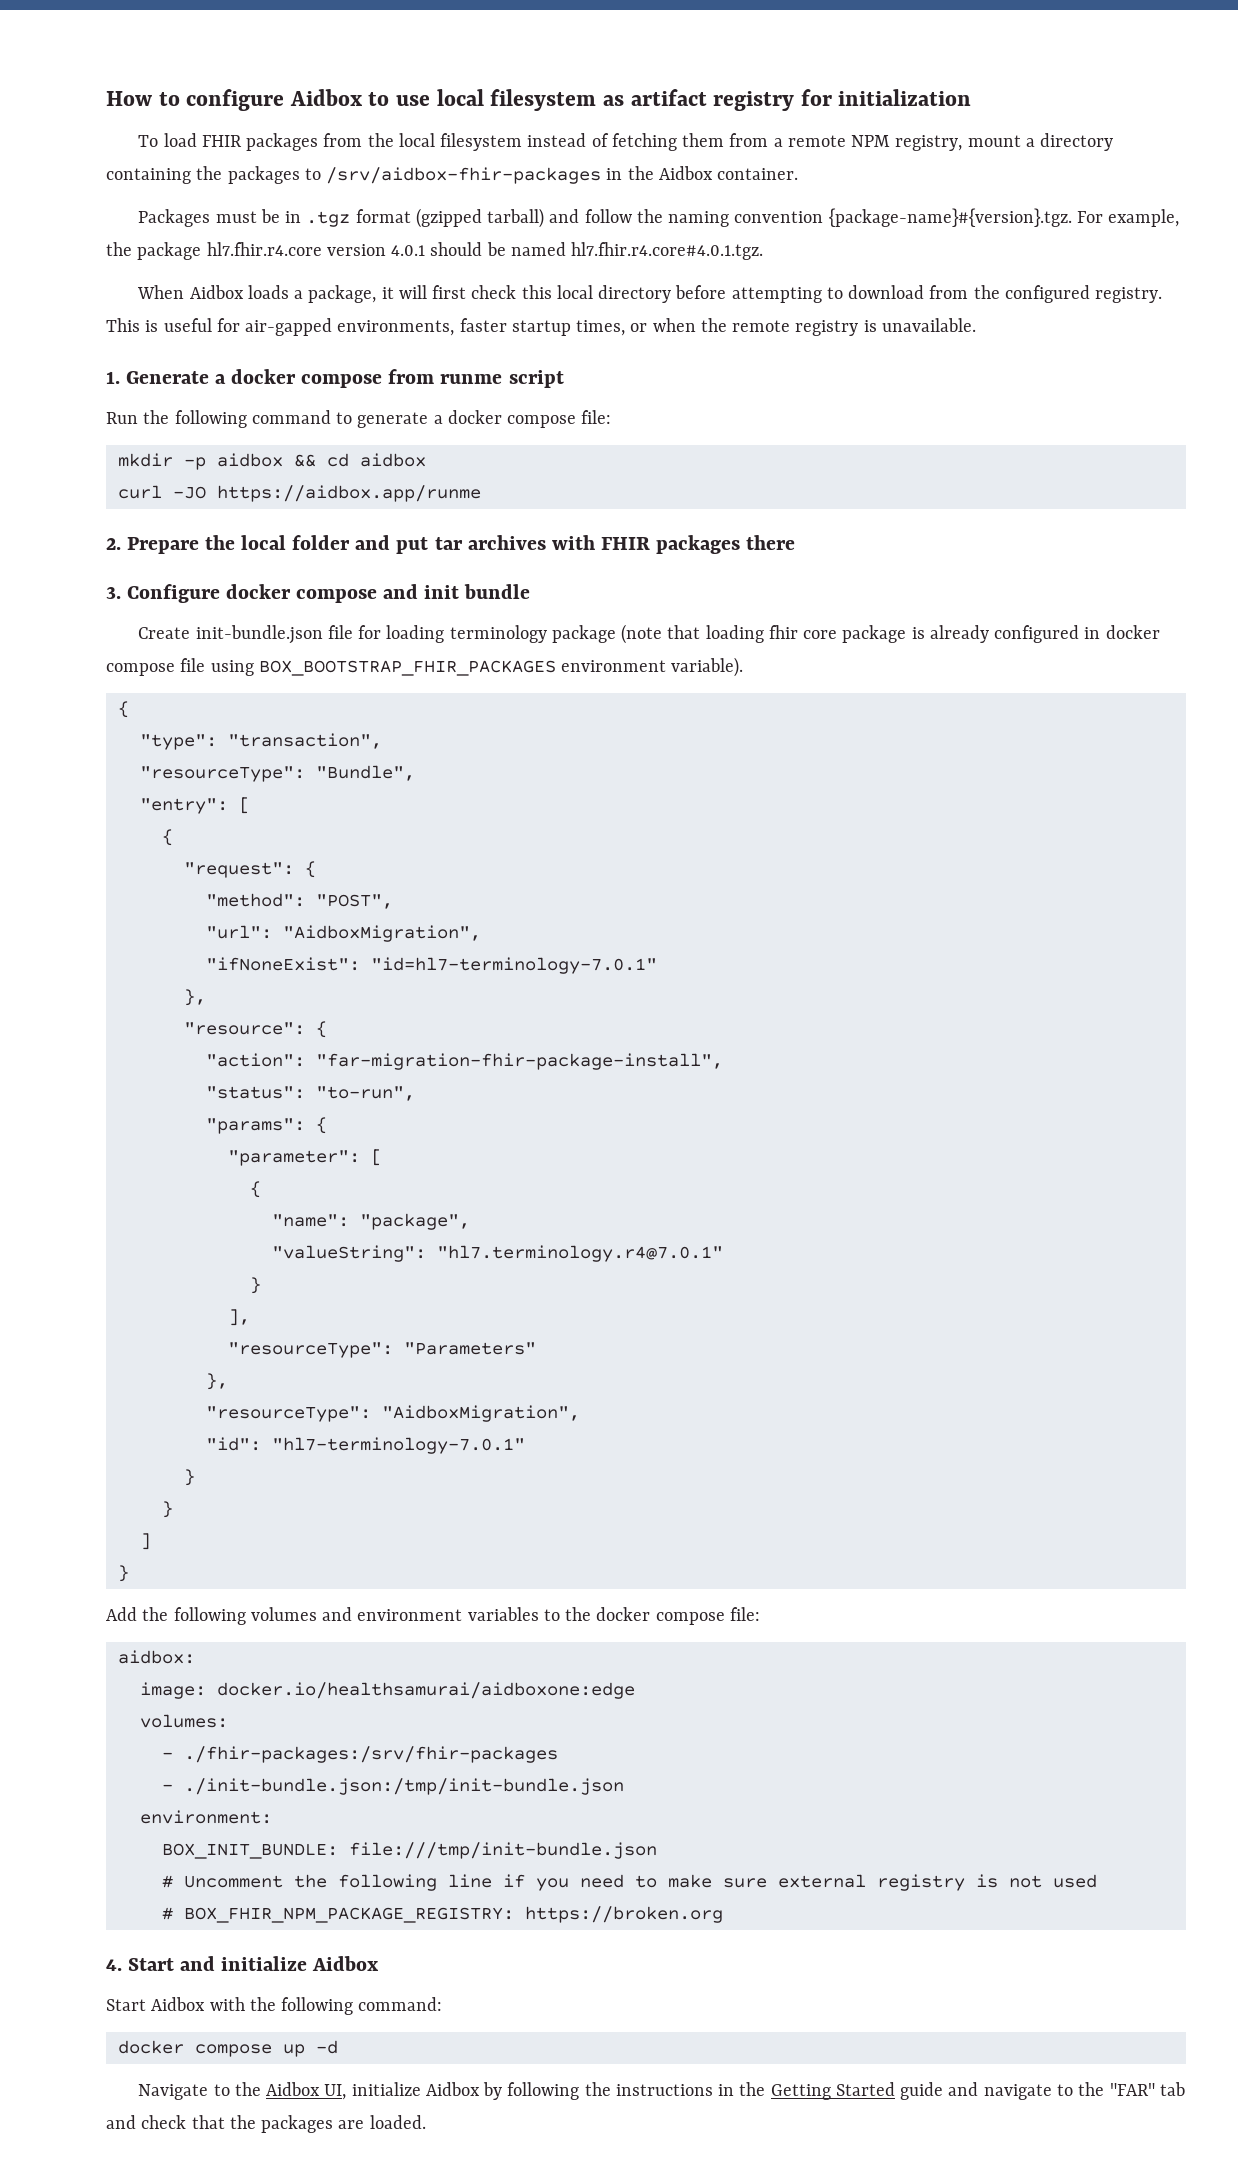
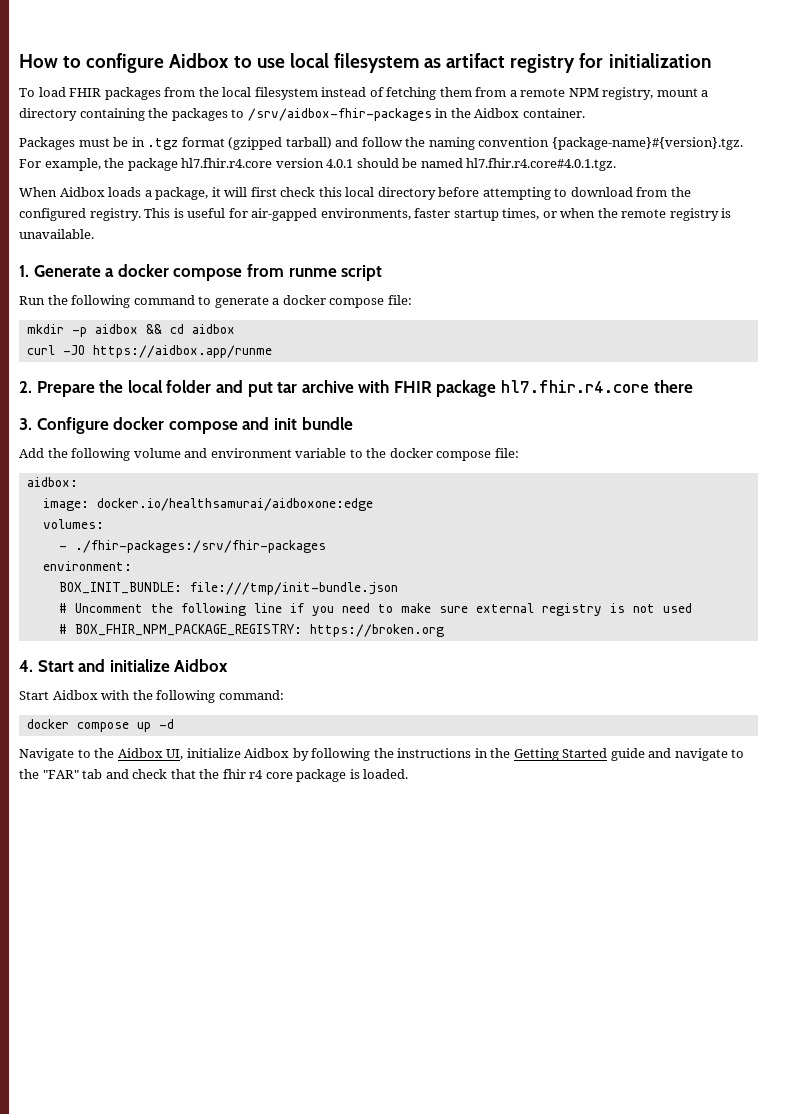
- 2. Prepare the local folder and put tar archives with FHIR packages there
+ 2. Prepare the local folder and put tar archive with FHIR package hl7.fhir.r4.core there
- Create init-bundle.json file for loading terminology package (note that loading fhir core package is already configured in docker compose file using BOX_BOOTSTRAP_FHIR_PACKAGES environment variable).
- {
- "type": "transaction",
- "resourceType": "Bundle",
- "entry": [
- {
- "request": {
- "method": "POST",
- "url": "AidboxMigration",
- "ifNoneExist": "id=hl7-terminology-7.0.1"
- },
- "resource": {
- "action": "far-migration-fhir-package-install",
- "status": "to-run",
- "params": {
- "parameter": [
- {
- "name": "package",
- "valueString": "hl7.terminology.r4@7.0.1"
- }
- ],
- "resourceType": "Parameters"
- },
- "resourceType": "AidboxMigration",
- "id": "hl7-terminology-7.0.1"
- }
- }
- ]
- }
- Add the following volumes and environment variables to the docker compose file:
+ Add the following volume and environment variable to the docker compose file:
- - ./init-bundle.json:/tmp/init-bundle.json
- Navigate to the Aidbox UI, initialize Aidbox by following the instructions in the Getting Started guide and navigate to the "FAR" tab and check that the packages are loaded.
+ Navigate to the Aidbox UI, initialize Aidbox by following the instructions in the Getting Started guide and navigate to the "FAR" tab and check that the fhir r4 core package is loaded.

